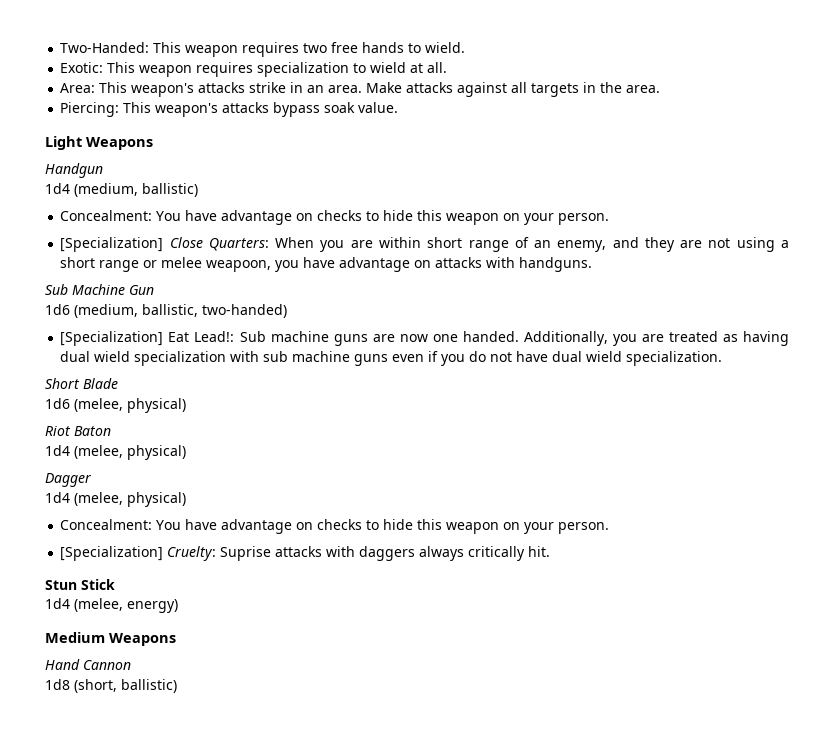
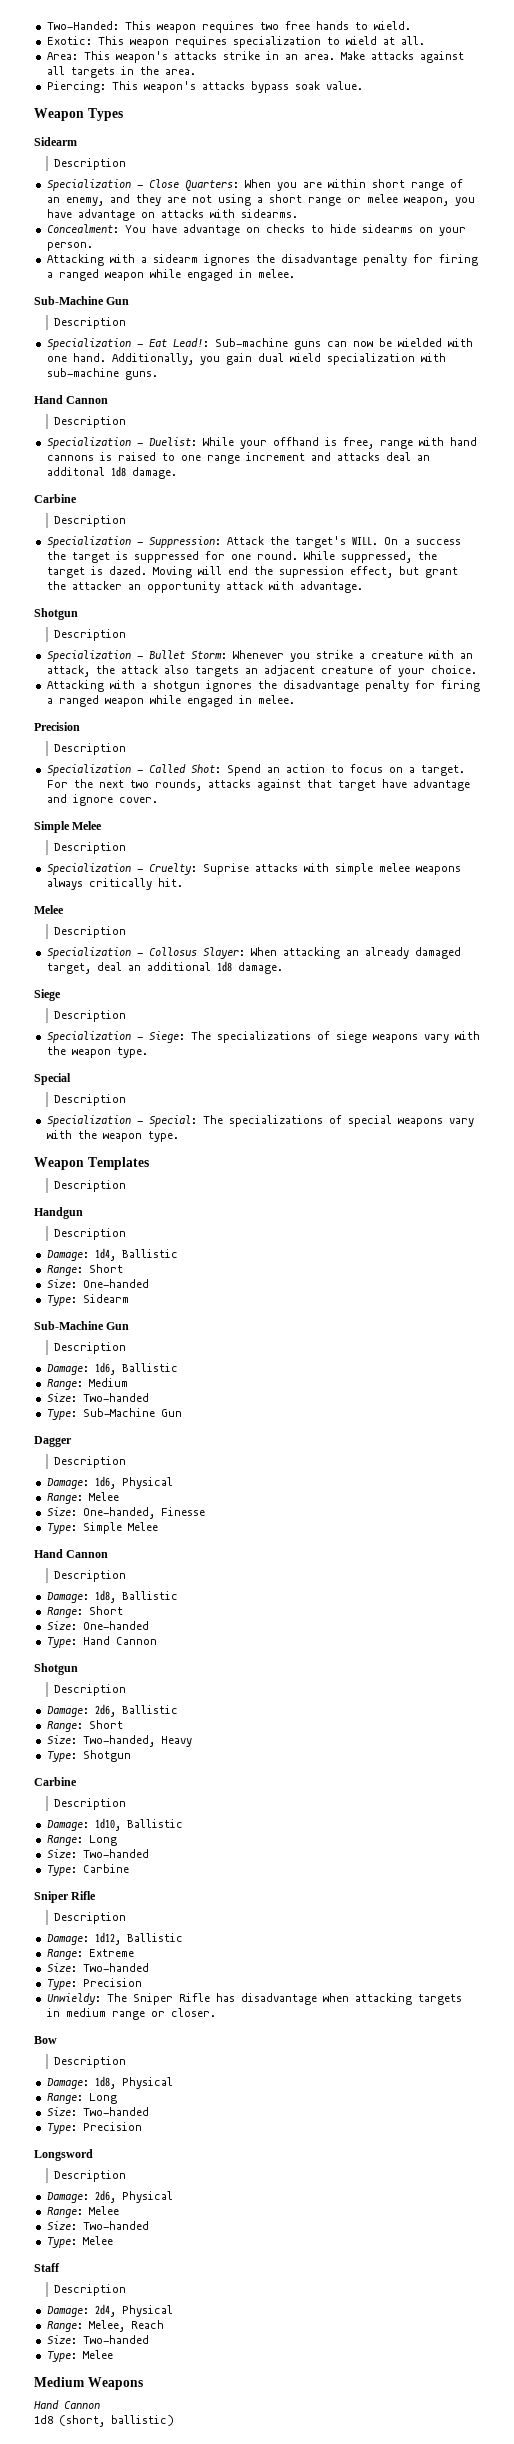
- Light Weapons
+ Weapon Types
+ Sidearm
+ Description
+ Specialization - Close Quarters: When you are within short range of an enemy, and they are not using a short range or melee weapon, you have advantage on attacks with sidearms.
+ Concealment: You have advantage on checks to hide sidearms on your person.
+ Attacking with a sidearm ignores the disadvantage penalty for firing a ranged weapon while engaged in melee.
+ Sub-Machine Gun
+ Description
+ Specialization - Eat Lead!: Sub-machine guns can now be wielded with one hand. Additionally, you gain dual wield specialization with sub-machine guns.
+ Hand Cannon
+ Description
+ Specialization - Duelist: While your offhand is free, range with hand cannons is raised to one range increment and attacks deal an additonal 1d8 damage.
+ Carbine
+ Description
+ Specialization - Suppression: Attack the target's WILL. On a success the target is suppressed for one round. While suppressed, the target is dazed. Moving will end the supression effect, but grant the attacker an opportunity attack with advantage.
+ Shotgun
+ Description
+ Specialization - Bullet Storm: Whenever you strike a creature with an attack, the attack also targets an adjacent creature of your choice.
+ Attacking with a shotgun ignores the disadvantage penalty for firing a ranged weapon while engaged in melee.
+ Precision
+ Description
+ Specialization - Called Shot: Spend an action to focus on a target. For the next two rounds, attacks against that target have advantage and ignore cover.
+ Simple Melee
+ Description
+ Specialization - Cruelty: Suprise attacks with simple melee weapons always critically hit.
+ Melee
+ Description
+ Specialization - Collosus Slayer: When attacking an already damaged target, deal an additional 1d8 damage.
+ Siege
+ Description
+ Specialization - Siege: The specializations of siege weapons vary with the weapon type.
+ Special
+ Description
+ Specialization - Special: The specializations of special weapons vary with the weapon type.
+ Weapon Templates
+ Description
  Handgun
- 1d4 (medium, ballistic)
- Concealment: You have advantage on checks to hide this weapon on your person.
- [Specialization] Close Quarters: When you are within short range of an enemy, and they are not using a short range or melee weapoon, you have advantage on attacks with handguns.
- Sub Machine Gun
- 1d6 (medium, ballistic, two-handed)
- [Specialization] Eat Lead!: Sub machine guns are now one handed. Additionally, you are treated as having dual wield specialization with sub machine guns even if you do not have dual wield specialization.
- Short Blade
- 1d6 (melee, physical)
- Riot Baton
- 1d4 (melee, physical)
+ Description
+ Damage: 1d4, Ballistic
+ Range: Short
+ Size: One-handed
+ Type: Sidearm
+ Sub-Machine Gun
+ Description
+ Damage: 1d6, Ballistic
+ Range: Medium
+ Size: Two-handed
+ Type: Sub-Machine Gun
  Dagger
- 1d4 (melee, physical)
- Concealment: You have advantage on checks to hide this weapon on your person.
- [Specialization] Cruelty: Suprise attacks with daggers always critically hit.
- Stun Stick
- 1d4 (melee, energy)
+ Description
+ Damage: 1d6, Physical
+ Range: Melee
+ Size: One-handed, Finesse
+ Type: Simple Melee
+ Hand Cannon
+ Description
+ Damage: 1d8, Ballistic
+ Range: Short
+ Size: One-handed
+ Type: Hand Cannon
+ Shotgun
+ Description
+ Damage: 2d6, Ballistic
+ Range: Short
+ Size: Two-handed, Heavy
+ Type: Shotgun
+ Carbine
+ Description
+ Damage: 1d10, Ballistic
+ Range: Long
+ Size: Two-handed
+ Type: Carbine
+ Sniper Rifle
+ Description
+ Damage: 1d12, Ballistic
+ Range: Extreme
+ Size: Two-handed
+ Type: Precision
+ Unwieldy: The Sniper Rifle has disadvantage when attacking targets in medium range or closer.
+ Bow
+ Description
+ Damage: 1d8, Physical
+ Range: Long
+ Size: Two-handed
+ Type: Precision
+ Longsword
+ Description
+ Damage: 2d6, Physical
+ Range: Melee
+ Size: Two-handed
+ Type: Melee
+ Staff
+ Description
+ Damage: 2d4, Physical
+ Range: Melee, Reach
+ Size: Two-handed
+ Type: Melee

